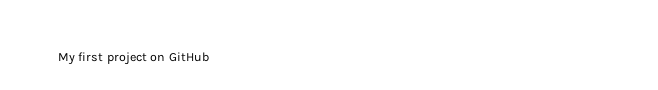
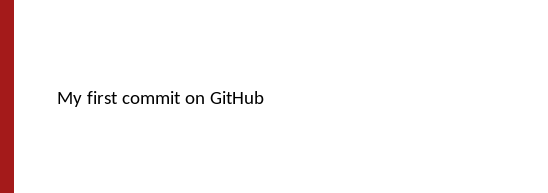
- My first project on GitHub
+ My first commit on GitHub

